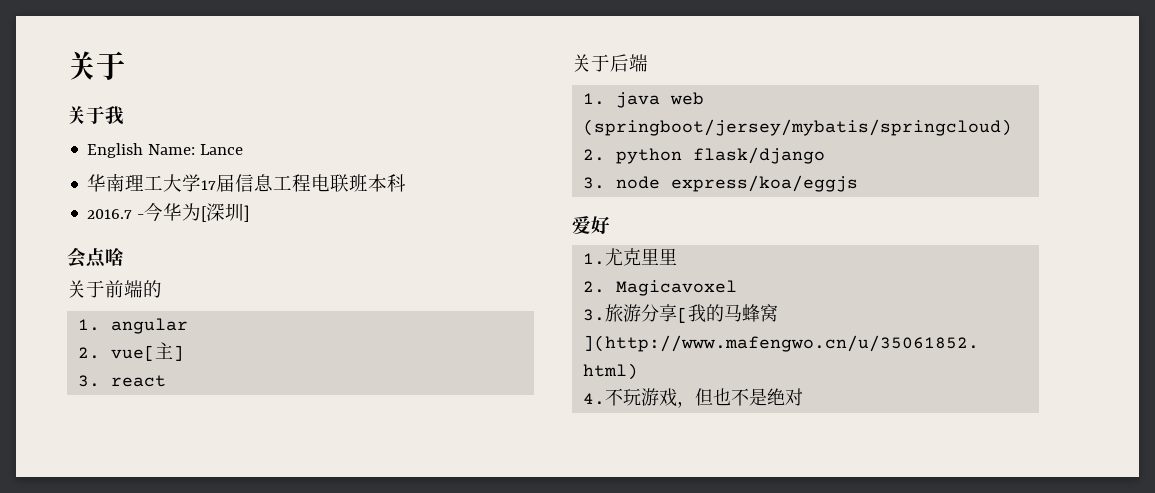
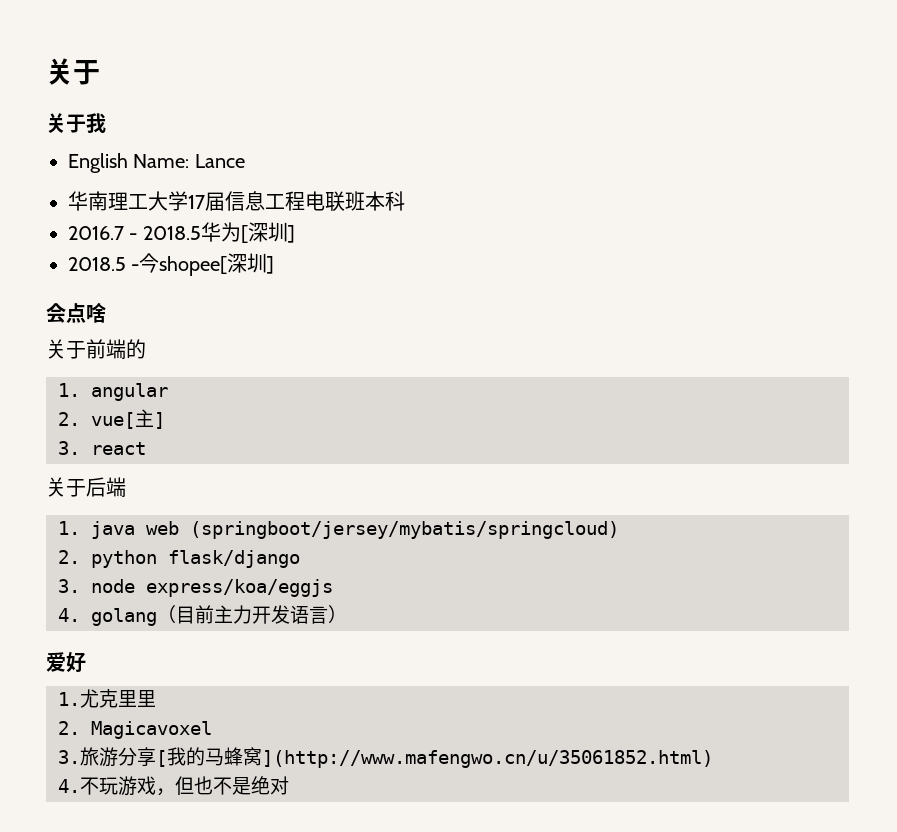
- 2016.7 -今华为[深圳]
+ 2016.7 - 2018.5华为[深圳]
+ 2018.5 -今shopee[深圳]
+ 4. golang（目前主力开发语言）

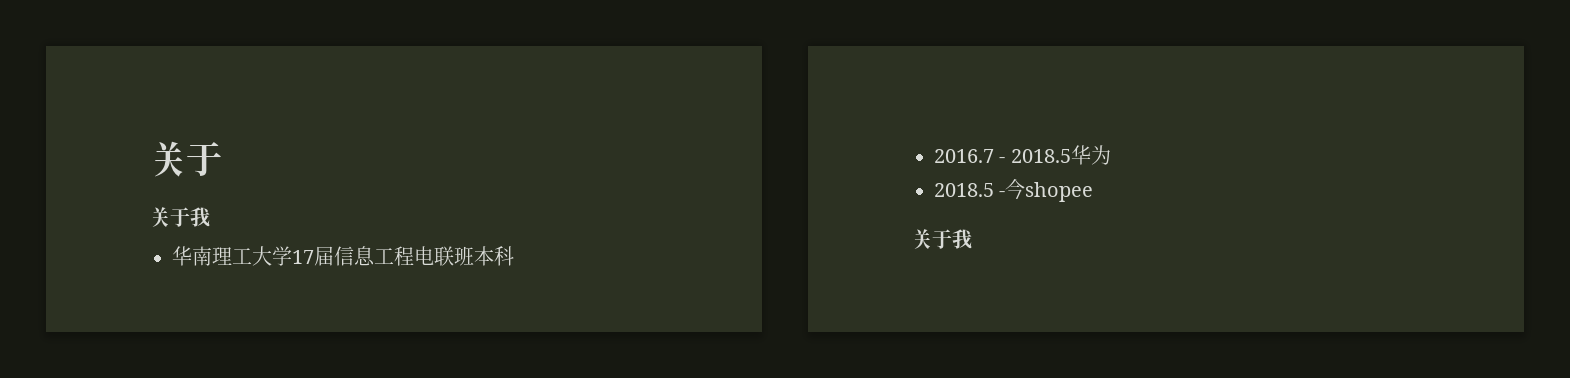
- English Name: Lance
- 2016.7 - 2018.5华为[深圳]
+ 2016.7 - 2018.5华为
- 2018.5 -今shopee[深圳]
- 会点啥
- 关于前端的
- 1. angular
- 2. vue[主]
- 3. react
- 关于后端
- 1. java web (springboot/jersey/mybatis/springcloud)
- 2. python flask/django
- 3. node express/koa/eggjs
- 4. golang（目前主力开发语言）
- 爱好
- 1.尤克里里
- 2. Magicavoxel
- 3.旅游分享[我的马蜂窝](http://www.mafengwo.cn/u/35061852.html)
- 4.不玩游戏，但也不是绝对
+ 2018.5 -今shopee
+ 关于我

